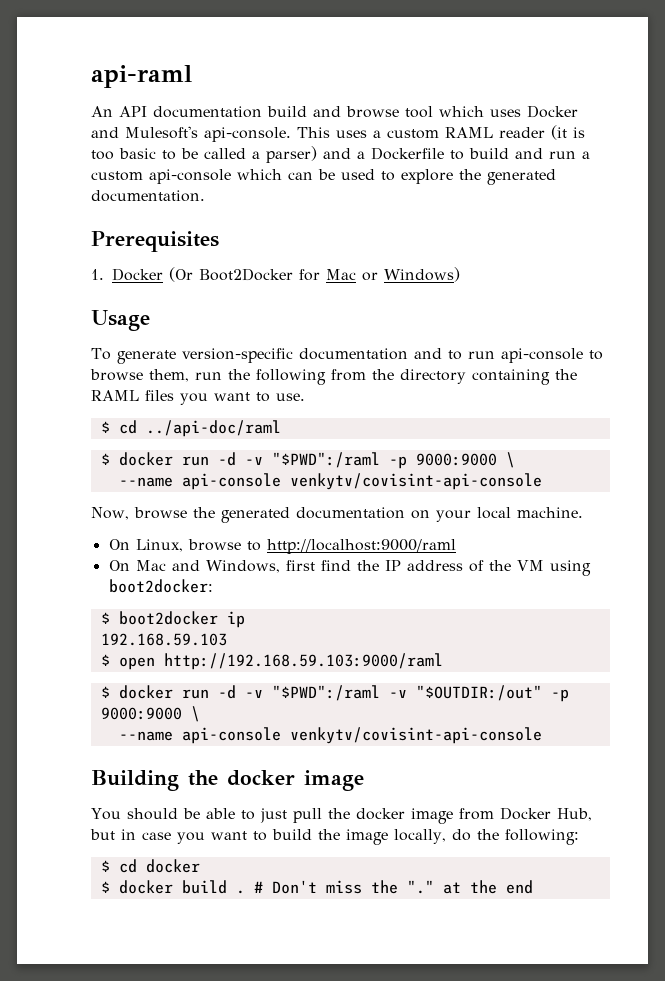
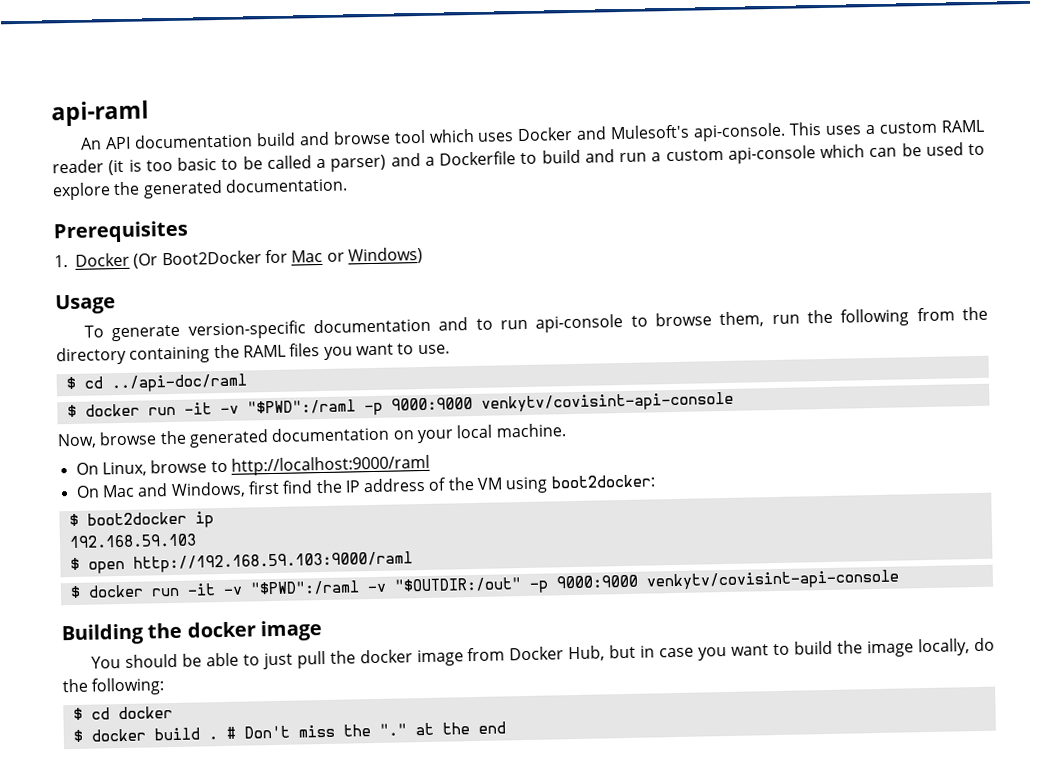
- $ docker run -d -v "$PWD":/raml -p 9000:9000 \
- --name api-console venkytv/covisint-api-console
+ $ docker run -it -v "$PWD":/raml -p 9000:9000 venkytv/covisint-api-console
- $ docker run -d -v "$PWD":/raml -v "$OUTDIR:/out" -p 9000:9000 \
- --name api-console venkytv/covisint-api-console
+ $ docker run -it -v "$PWD":/raml -v "$OUTDIR:/out" -p 9000:9000 venkytv/covisint-api-console

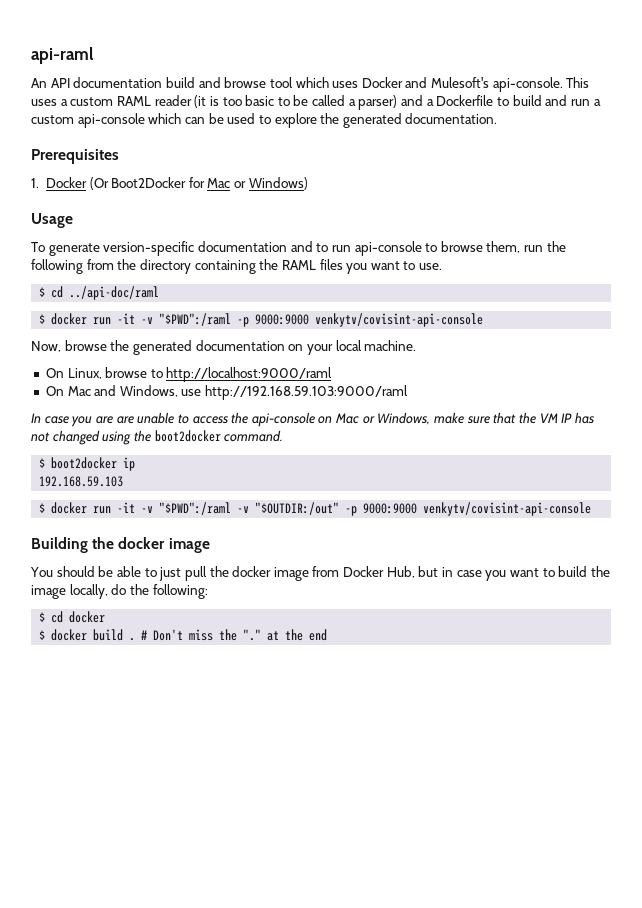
- On Mac and Windows, first find the IP address of the VM using boot2docker:
+ On Mac and Windows, use http://192.168.59.103:9000/raml
+ In case you are are unable to access the api-console on Mac or Windows, make sure that the VM IP has not changed using the boot2docker command.
- $ open http://192.168.59.103:9000/raml

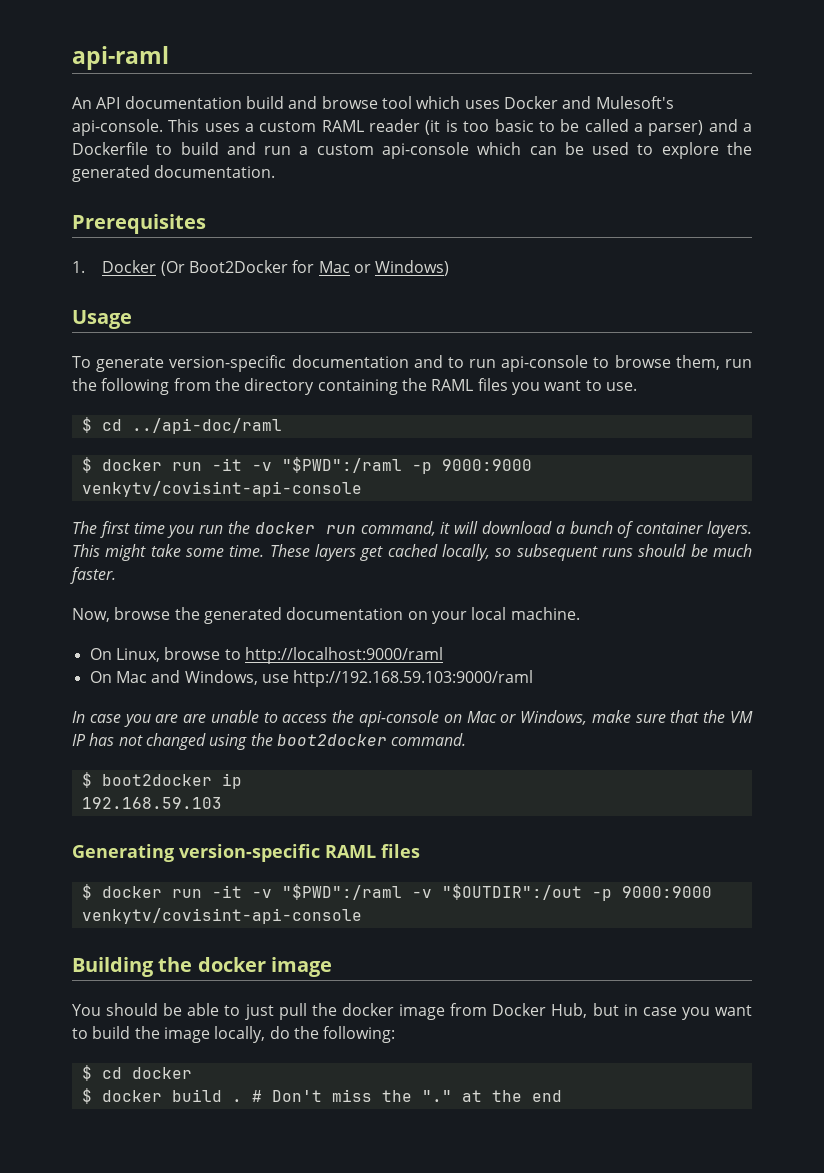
+ The first time you run the docker run command, it will download a bunch of container layers. This might take some time. These layers get cached locally, so subsequent runs should be much faster.
+ Generating version-specific RAML files
- $ docker run -it -v "$PWD":/raml -v "$OUTDIR:/out" -p 9000:9000 venkytv/covisint-api-console
+ $ docker run -it -v "$PWD":/raml -v "$OUTDIR":/out -p 9000:9000 venkytv/covisint-api-console

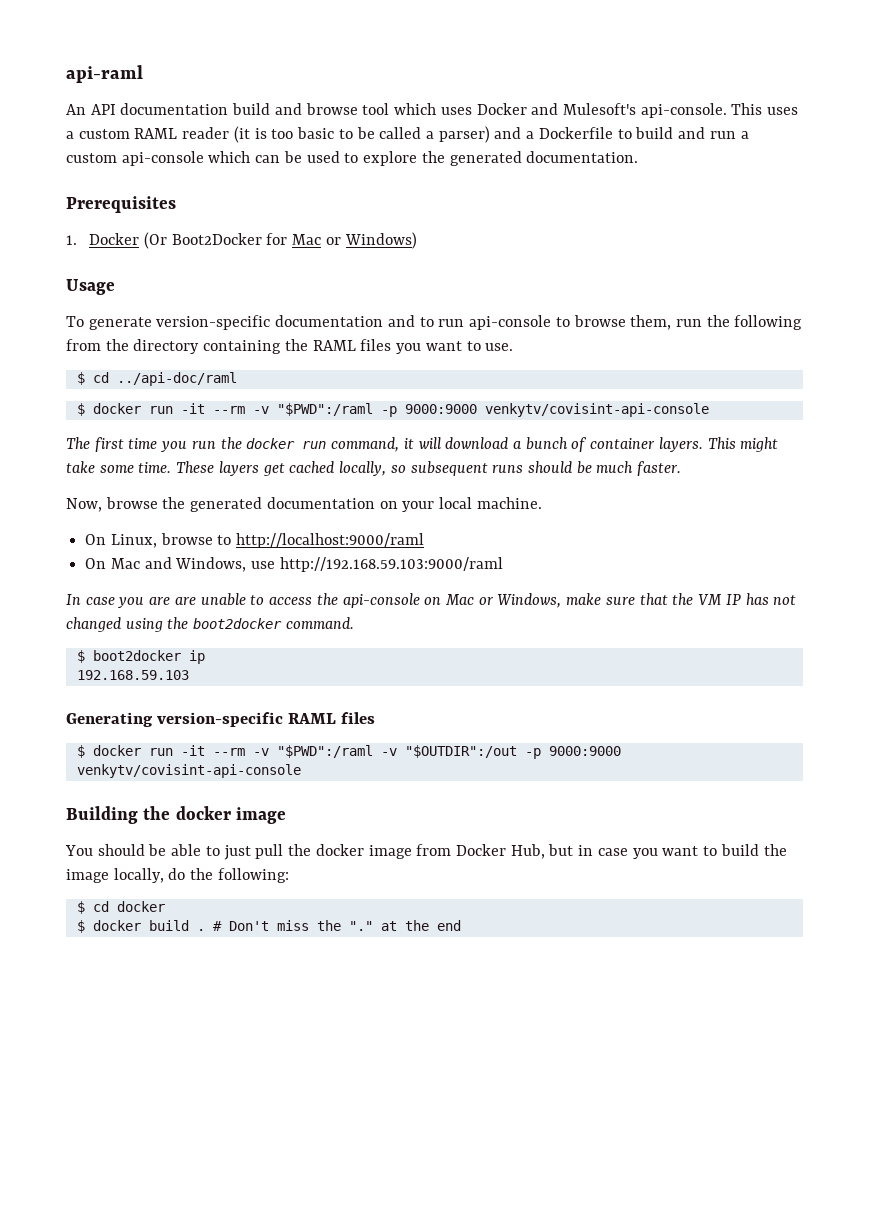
- $ docker run -it -v "$PWD":/raml -p 9000:9000 venkytv/covisint-api-console
+ $ docker run -it --rm -v "$PWD":/raml -p 9000:9000 venkytv/covisint-api-console
- $ docker run -it -v "$PWD":/raml -v "$OUTDIR":/out -p 9000:9000 venkytv/covisint-api-console
+ $ docker run -it --rm -v "$PWD":/raml -v "$OUTDIR":/out -p 9000:9000 venkytv/covisint-api-console

